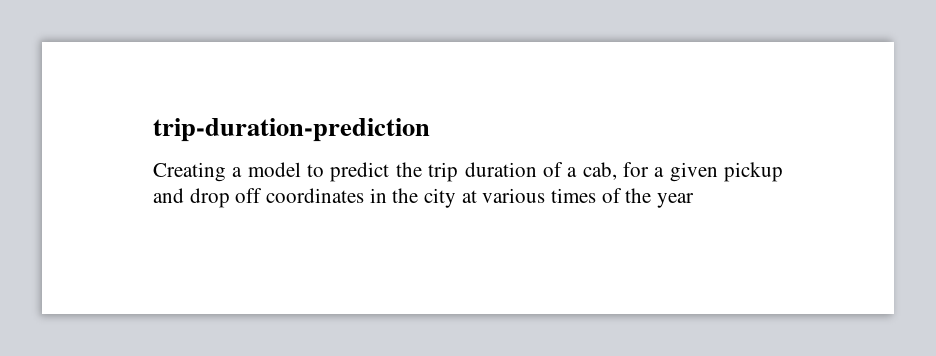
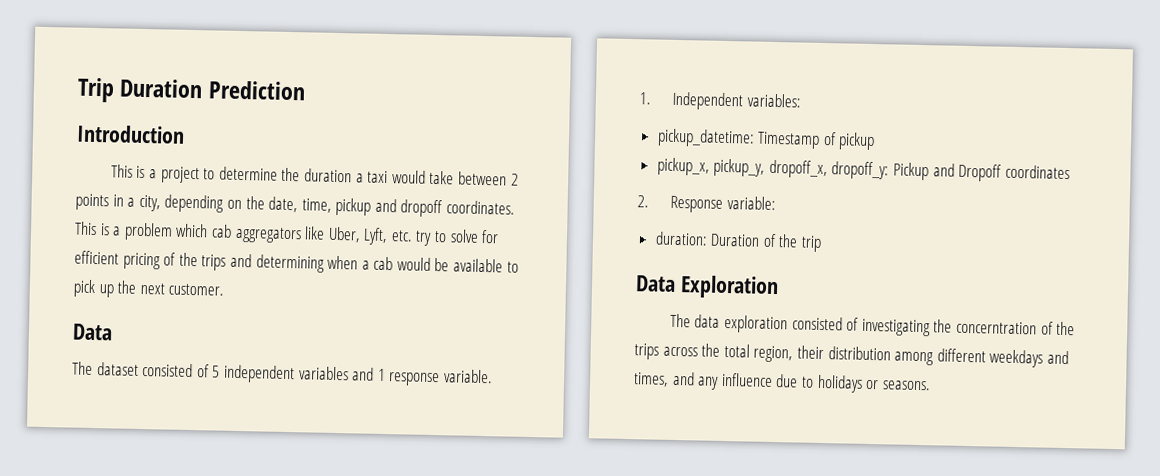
- trip-duration-prediction
- Creating a model to predict the trip duration of a cab, for a given pickup and drop off coordinates in the city at various times of the year
+ Trip Duration Prediction
+ Introduction
+ This is a project to determine the duration a taxi would take between 2 points in a city, depending on the date, time, pickup and dropoff coordinates. This is a problem which cab aggregators like Uber, Lyft, etc. try to solve for efficient pricing of the trips and determining when a cab would be available to pick up the next customer.
+ Data
+ The dataset consisted of 5 independent variables and 1 response variable.
+ 1. Independent variables:
+ pickup_datetime: Timestamp of pickup
+ pickup_x, pickup_y, dropoff_x, dropoff_y: Pickup and Dropoff coordinates
+ 2. Response variable:
+ duration: Duration of the trip
+ Data Exploration
+ The data exploration consisted of investigating the concerntration of the trips across the total region, their distribution among different weekdays and times, and any influence due to holidays or seasons.

